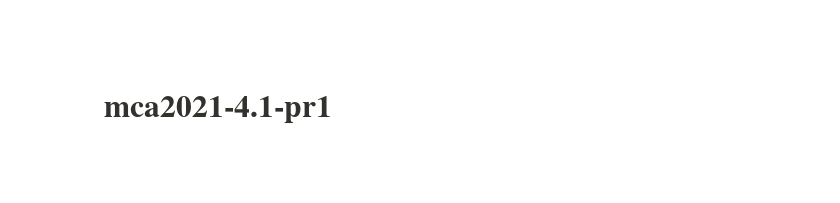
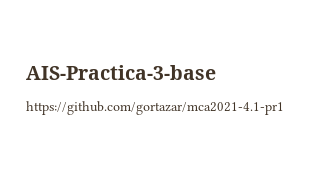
- mca2021-4.1-pr1
+ AIS-Practica-3-base
+ https://github.com/gortazar/mca2021-4.1-pr1

